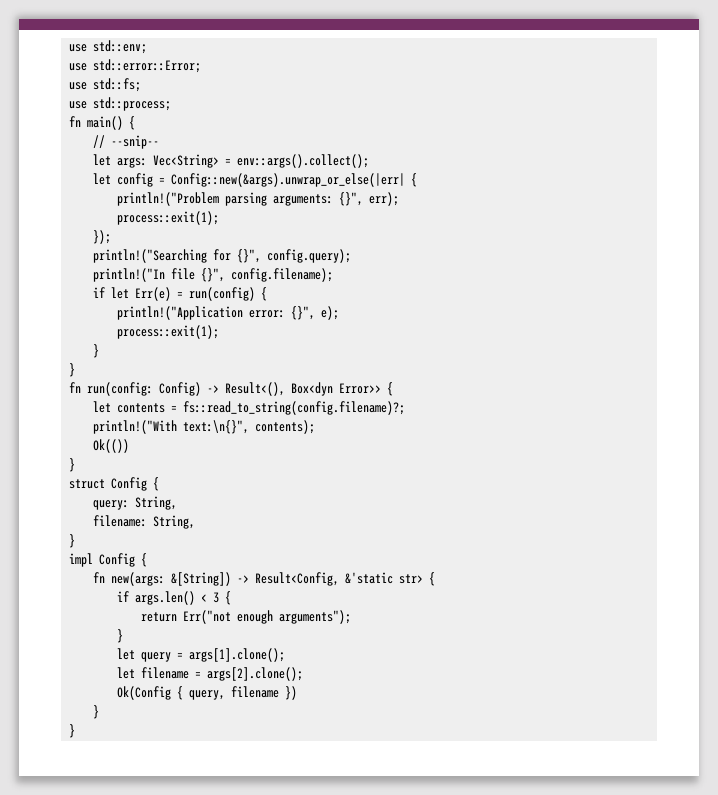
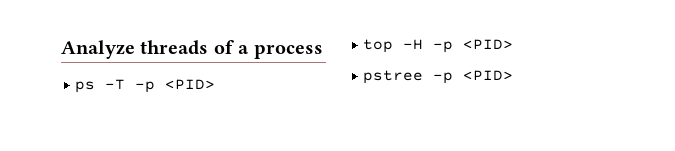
- use std::env;
- use std::error::Error;
- use std::fs;
- use std::process;
- fn main() {
- // --snip--
- let args: Vec<String> = env::args().collect();
- let config = Config::new(&args).unwrap_or_else(|err| {
- println!("Problem parsing arguments: {}", err);
- process::exit(1);
- });
- println!("Searching for {}", config.query);
- println!("In file {}", config.filename);
- if let Err(e) = run(config) {
- println!("Application error: {}", e);
- process::exit(1);
- }
- }
- fn run(config: Config) -> Result<(), Box<dyn Error>> {
- let contents = fs::read_to_string(config.filename)?;
- println!("With text:\n{}", contents);
- Ok(())
- }
- struct Config {
- query: String,
- filename: String,
- }
- impl Config {
- fn new(args: &[String]) -> Result<Config, &'static str> {
- if args.len() < 3 {
- return Err("not enough arguments");
- }
- let query = args[1].clone();
- let filename = args[2].clone();
- Ok(Config { query, filename })
- }
- }
+ Analyze threads of a process
+ ps -T -p <PID>
+ top -H -p <PID>
+ pstree -p <PID>

